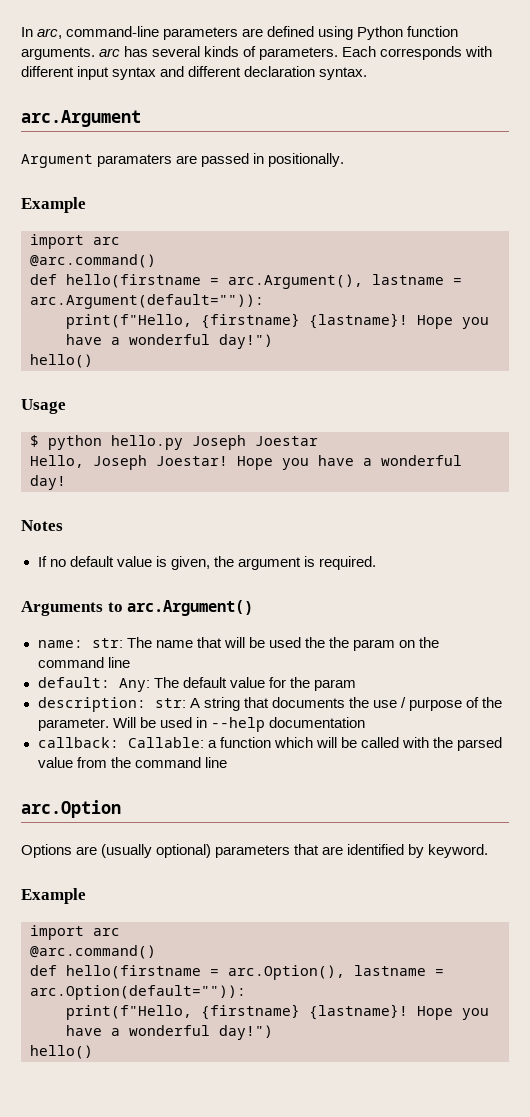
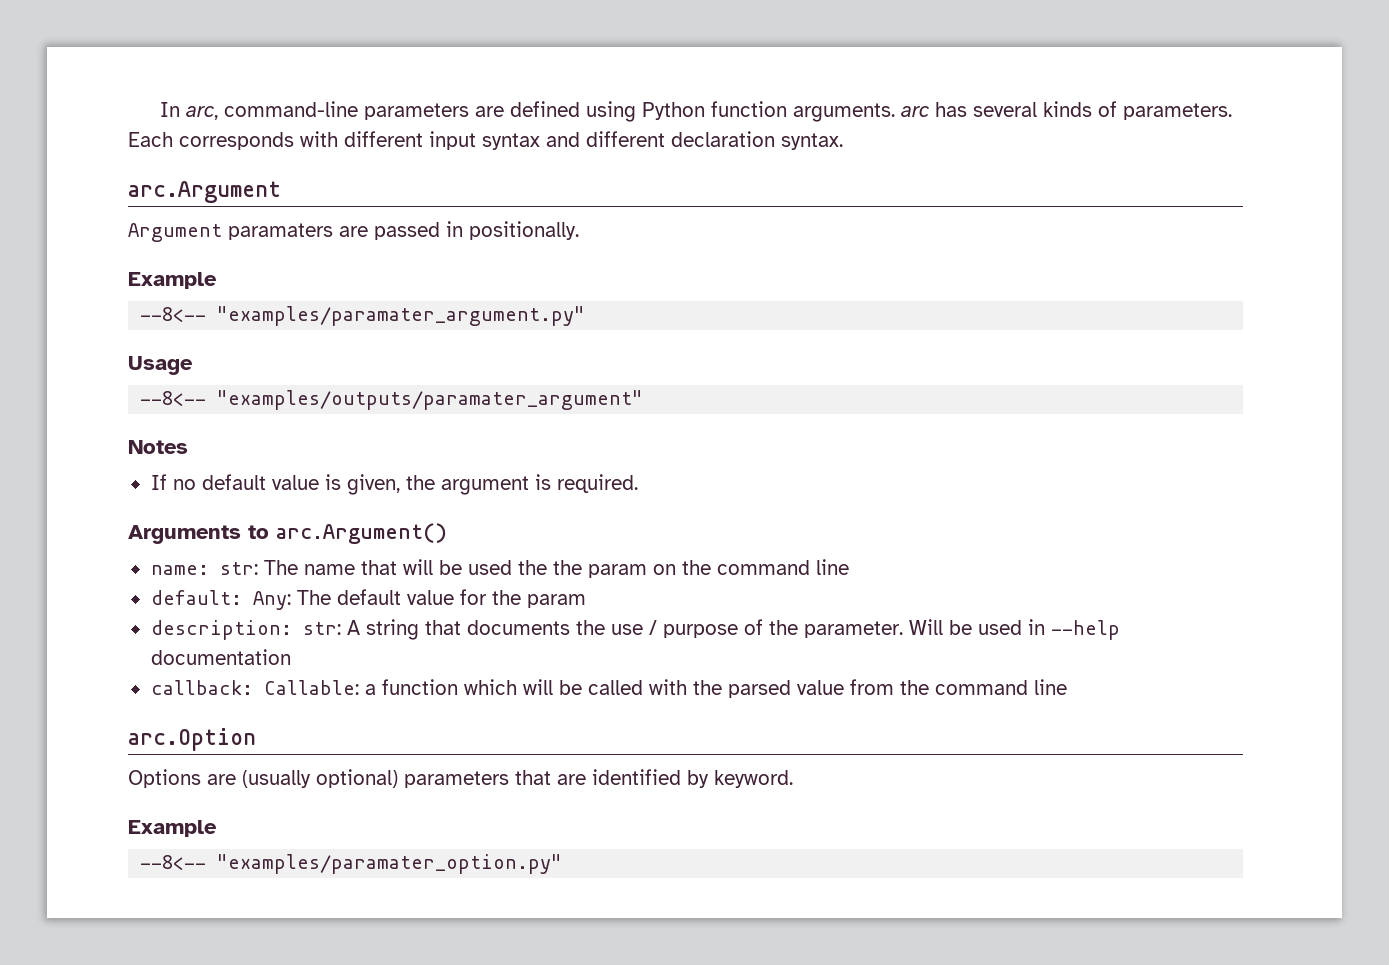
  Argument paramaters are passed in positionally.
  Example
- import arc
- @arc.command()
- def hello(firstname = arc.Argument(), lastname = arc.Argument(default="")):
- print(f"Hello, {firstname} {lastname}! Hope you have a wonderful day!")
- hello()
+ --8<-- "examples/paramater_argument.py"
  Usage
- $ python hello.py Joseph Joestar
- Hello, Joseph Joestar! Hope you have a wonderful day!
+ --8<-- "examples/outputs/paramater_argument"
  Options are (usually optional) parameters that are identified by keyword.
  Example
- import arc
- @arc.command()
- def hello(firstname = arc.Option(), lastname = arc.Option(default="")):
- print(f"Hello, {firstname} {lastname}! Hope you have a wonderful day!")
- hello()
+ --8<-- "examples/paramater_option.py"

